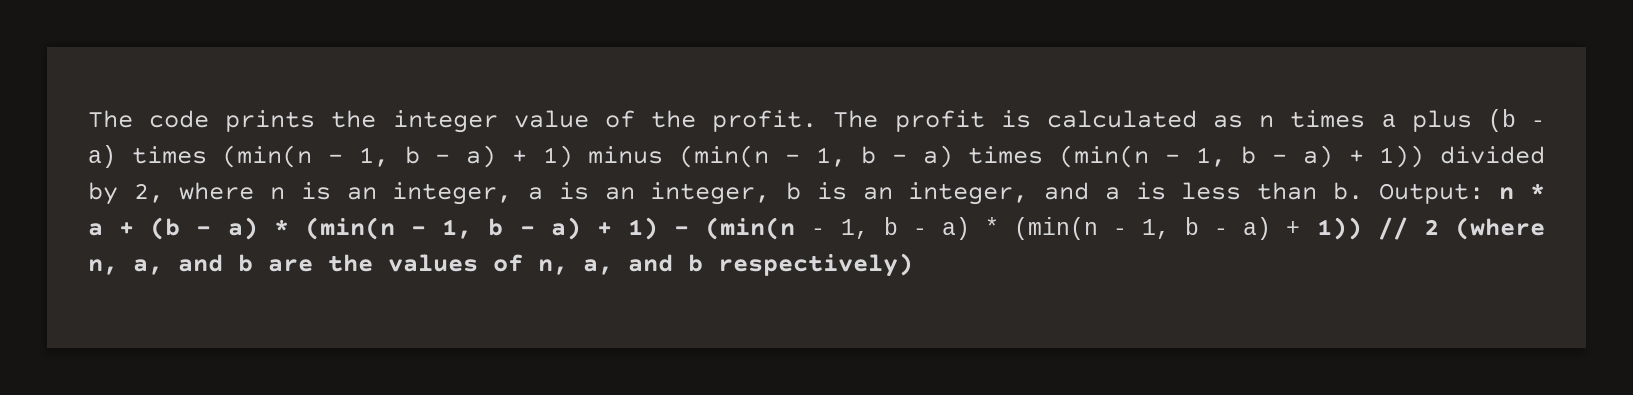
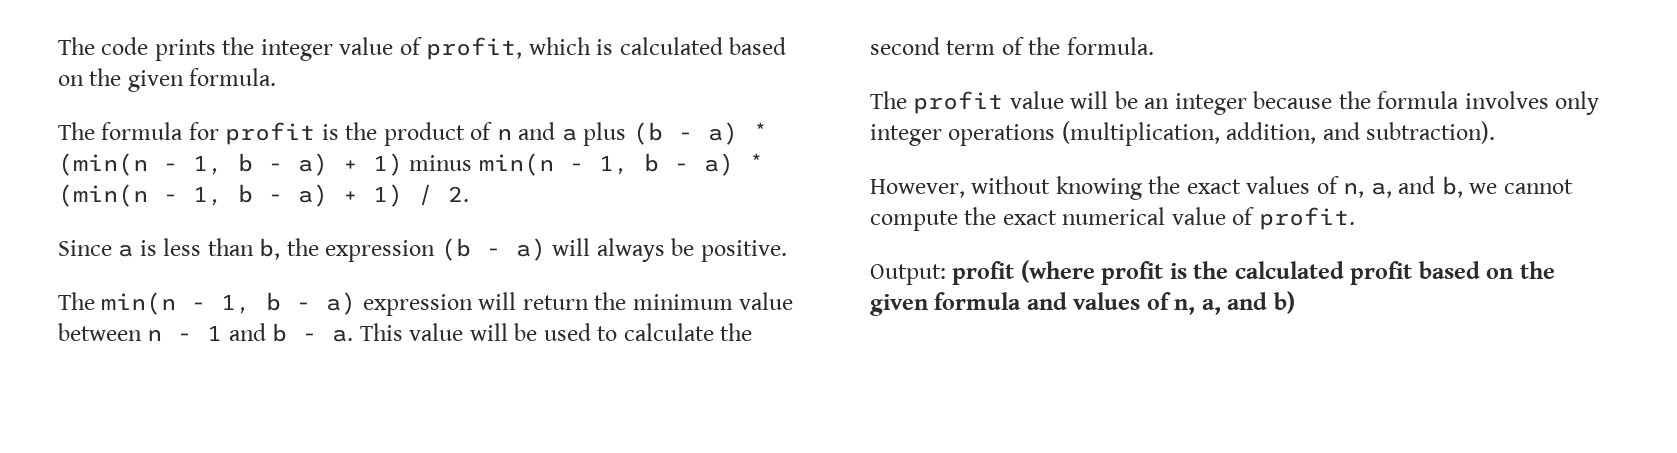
- The code prints the integer value of the profit. The profit is calculated as n times a plus (b - a) times (min(n - 1, b - a) + 1) minus (min(n - 1, b - a) times (min(n - 1, b - a) + 1)) divided by 2, where n is an integer, a is an integer, b is an integer, and a is less than b. Output: n * a + (b - a) * (min(n - 1, b - a) + 1) - (min(n - 1, b - a) * (min(n - 1, b - a) + 1)) // 2 (where n, a, and b are the values of n, a, and b respectively)
+ The code prints the integer value of profit, which is calculated based on the given formula.
+ The formula for profit is the product of n and a plus (b - a) * (min(n - 1, b - a) + 1) minus min(n - 1, b - a) * (min(n - 1, b - a) + 1) / 2.
+ Since a is less than b, the expression (b - a) will always be positive.
+ The min(n - 1, b - a) expression will return the minimum value between n - 1 and b - a. This value will be used to calculate the second term of the formula.
+ The profit value will be an integer because the formula involves only integer operations (multiplication, addition, and subtraction).
+ However, without knowing the exact values of n, a, and b, we cannot compute the exact numerical value of profit.
+ Output: profit (where profit is the calculated profit based on the given formula and values of n, a, and b)

